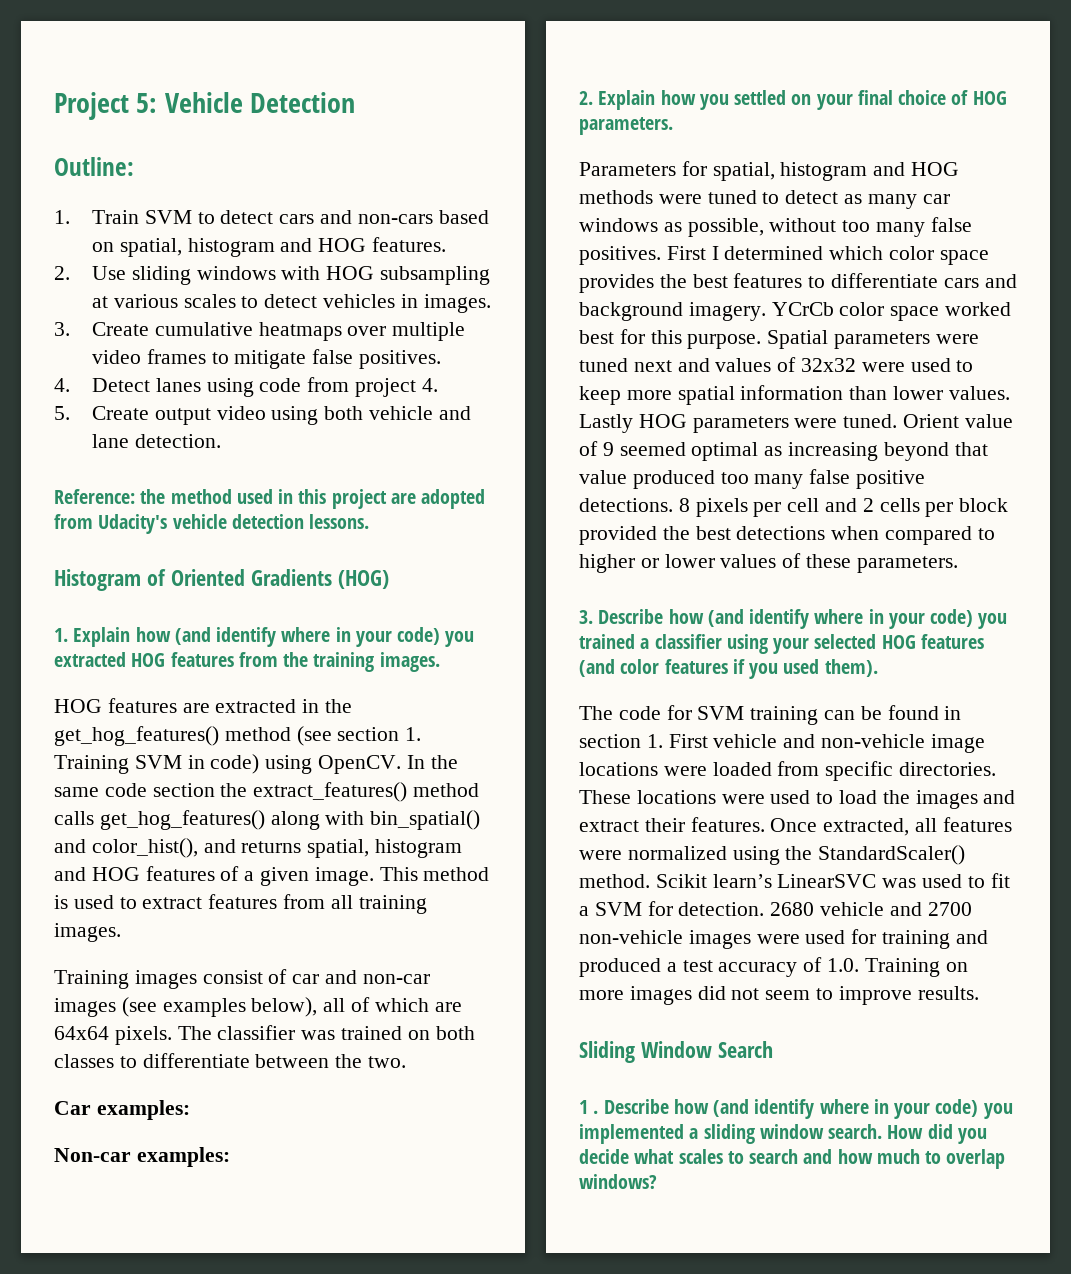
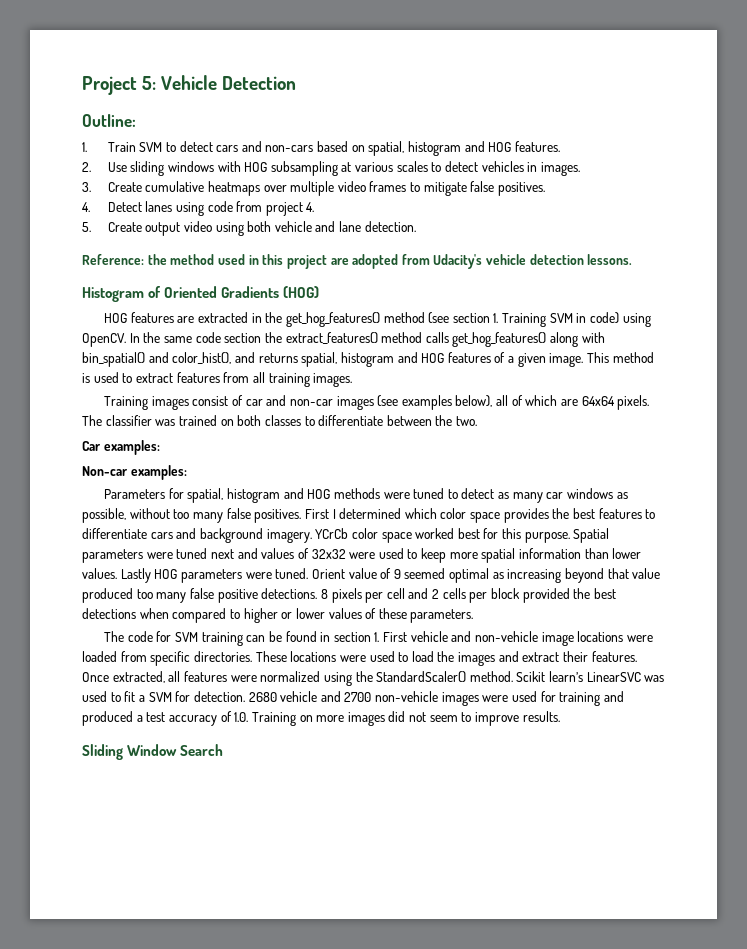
- 1. Explain how (and identify where in your code) you extracted HOG features from the training images.
- 2. Explain how you settled on your final choice of HOG parameters.
- 3. Describe how (and identify where in your code) you trained a classifier using your selected HOG features (and color features if you used them).
- 1 . Describe how (and identify where in your code) you implemented a sliding window search. How did you decide what scales to search and how much to overlap windows?

